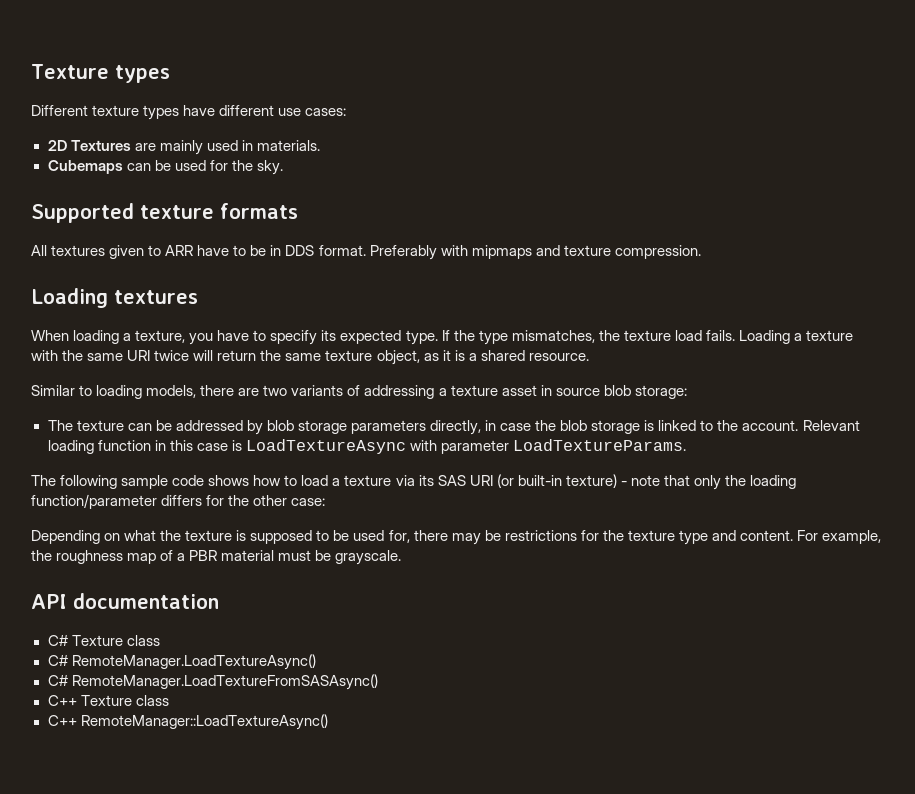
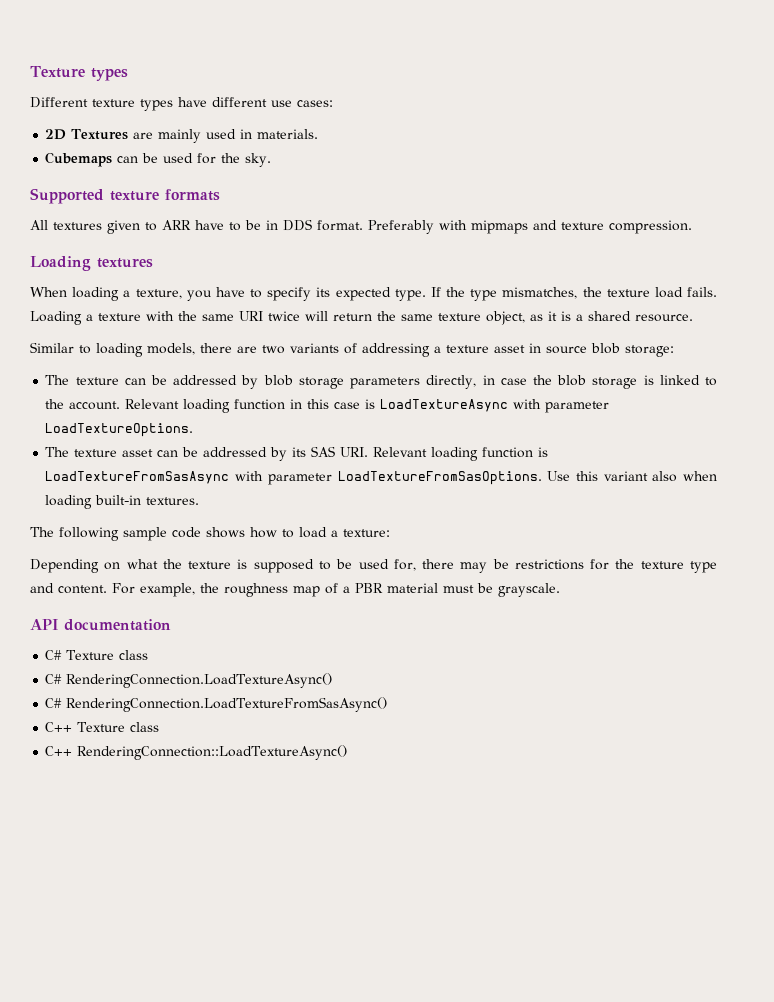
- Relevant loading function in this case is LoadTextureAsync with parameter LoadTextureParams.
+ Relevant loading function in this case is LoadTextureAsync with parameter LoadTextureOptions.
+ The texture asset can be addressed by its SAS URI. Relevant loading function is LoadTextureFromSasAsync with parameter LoadTextureFromSasOptions. Use this variant also when loading built-in textures.
- The following sample code shows how to load a texture via its SAS URI (or built-in texture) - note that only the loading function/parameter differs for the other case:
+ The following sample code shows how to load a texture:
- C# RemoteManager.LoadTextureAsync()
- C# RemoteManager.LoadTextureFromSASAsync()
+ C# RenderingConnection.LoadTextureAsync()
+ C# RenderingConnection.LoadTextureFromSasAsync()
- C++ RemoteManager::LoadTextureAsync()
+ C++ RenderingConnection::LoadTextureAsync()

